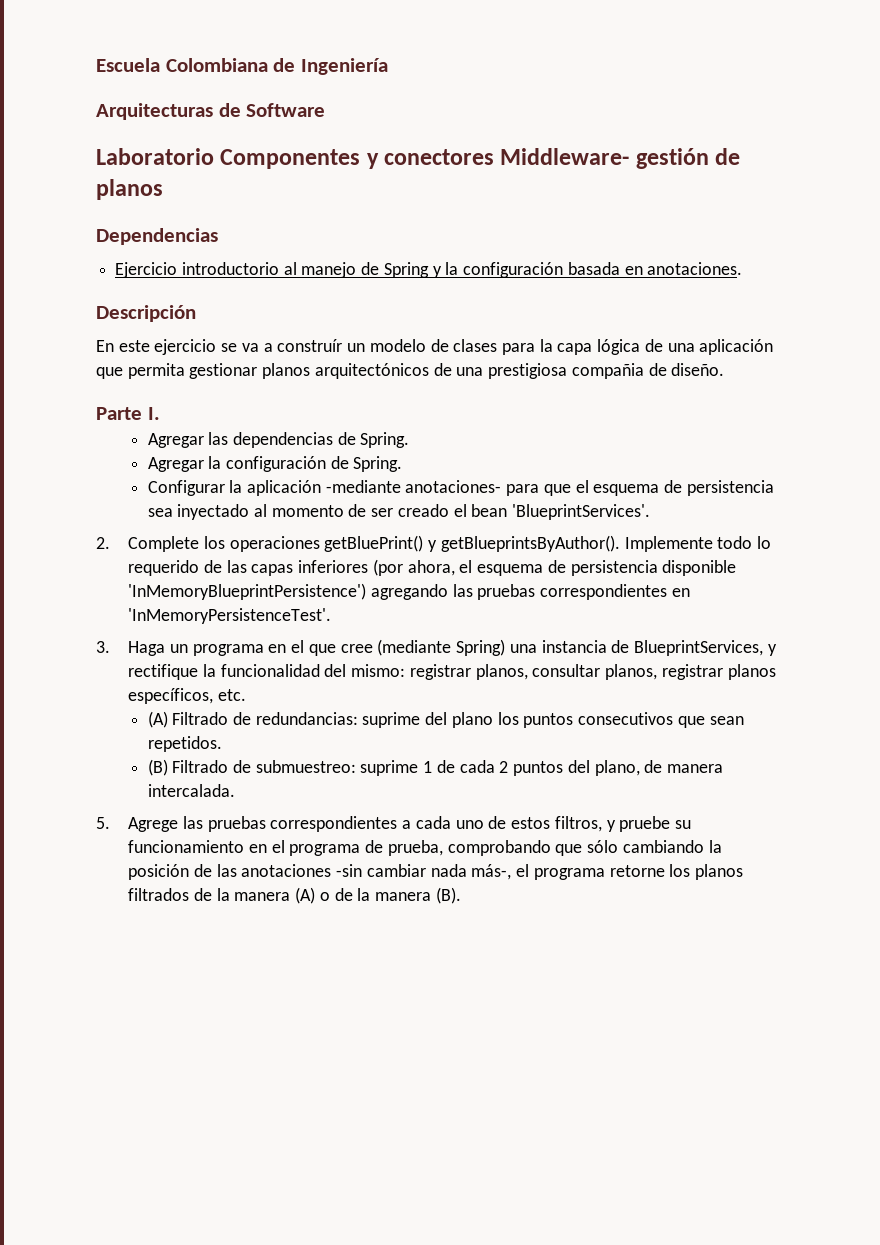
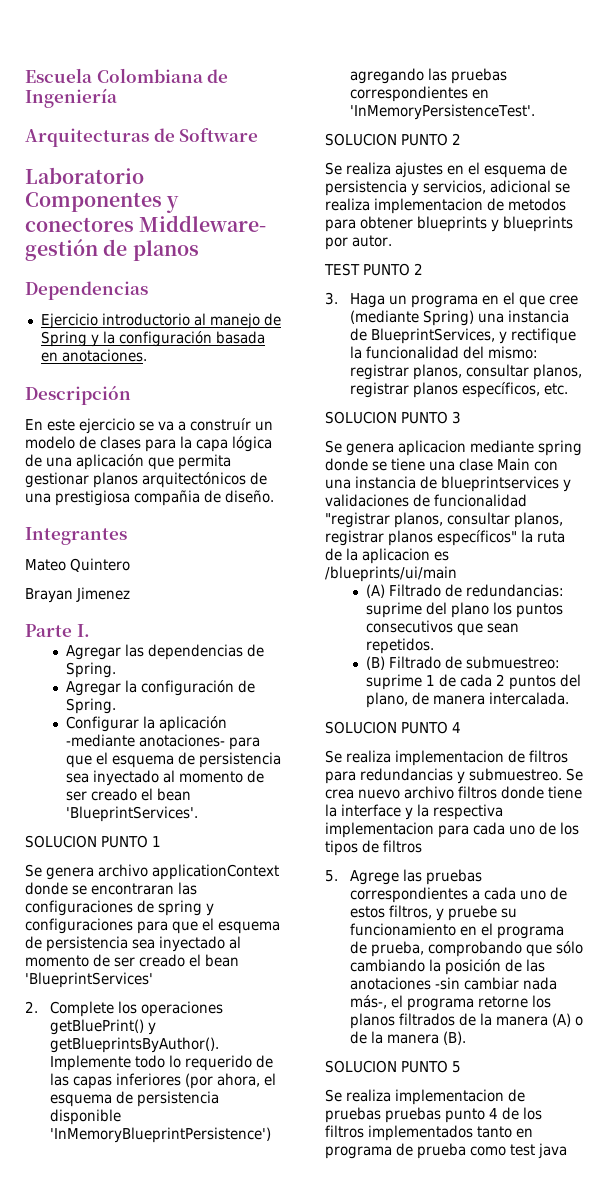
+ Integrantes
+ Mateo Quintero
+ Brayan Jimenez
+ SOLUCION PUNTO 1
+ Se genera archivo applicationContext donde se encontraran las configuraciones de spring y configuraciones para que el esquema de persistencia sea inyectado al momento de ser creado el bean 'BlueprintServices'
+ SOLUCION PUNTO 2
+ Se realiza ajustes en el esquema de persistencia y servicios, adicional se realiza implementacion de metodos para obtener blueprints y blueprints por autor.
+ TEST PUNTO 2
+ SOLUCION PUNTO 3
+ Se genera aplicacion mediante spring donde se tiene una clase Main con una instancia de blueprintservices y validaciones de funcionalidad "registrar planos, consultar planos, registrar planos específicos" la ruta de la aplicacion es /blueprints/ui/main
+ SOLUCION PUNTO 4
+ Se realiza implementacion de filtros para redundancias y submuestreo. Se crea nuevo archivo filtros donde tiene la interface y la respectiva implementacion para cada uno de los tipos de filtros
+ SOLUCION PUNTO 5
+ Se realiza implementacion de pruebas pruebas punto 4 de los filtros implementados tanto en programa de prueba como test java

